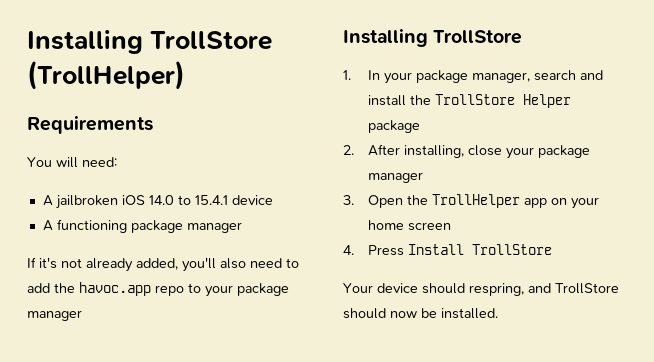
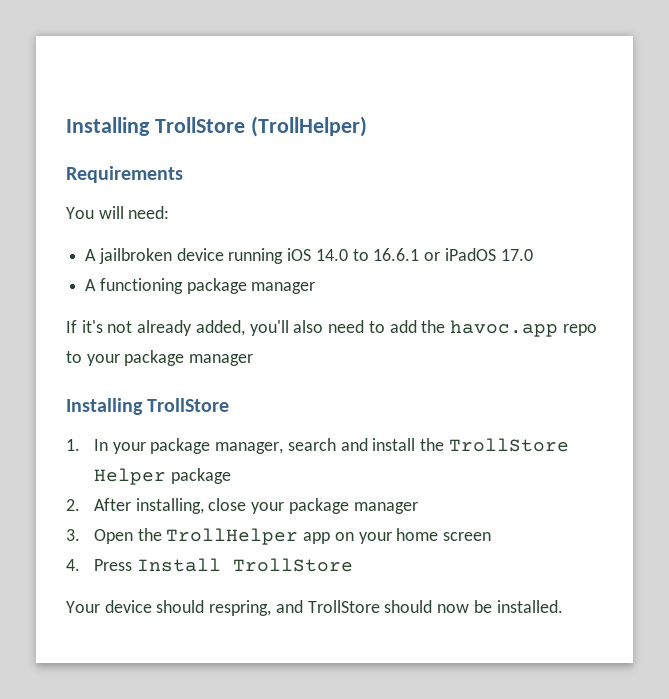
- A jailbroken iOS 14.0 to 15.4.1 device
+ A jailbroken device running iOS 14.0 to 16.6.1 or iPadOS 17.0

